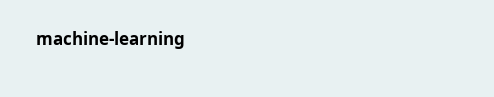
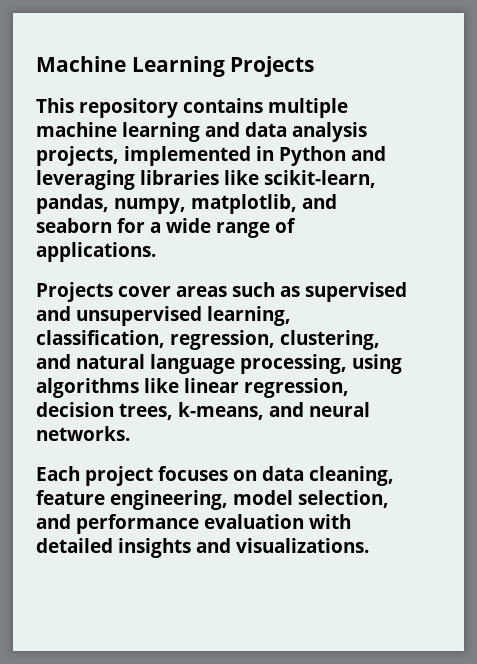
- machine-learning
+ Machine Learning Projects
+ This repository contains multiple machine learning and data analysis projects, implemented in Python and leveraging libraries like scikit-learn, pandas, numpy, matplotlib, and seaborn for a wide range of applications.
+ Projects cover areas such as supervised and unsupervised learning, classification, regression, clustering, and natural language processing, using algorithms like linear regression, decision trees, k-means, and neural networks.
+ Each project focuses on data cleaning, feature engineering, model selection, and performance evaluation with detailed insights and visualizations.

